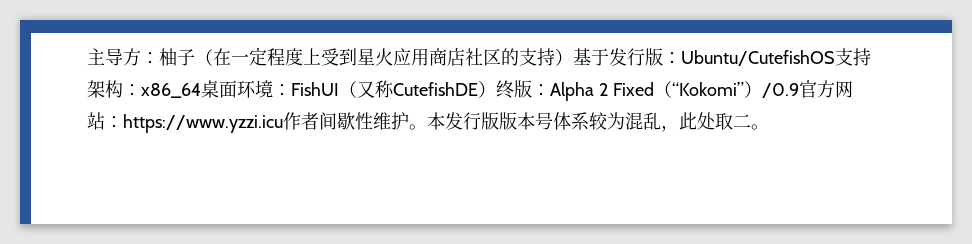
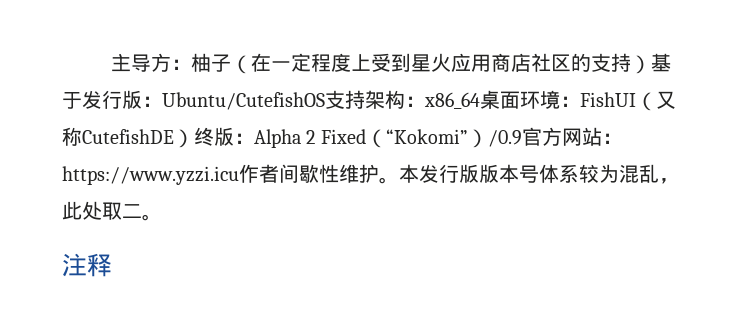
+ 注释

